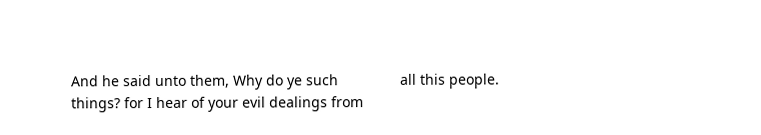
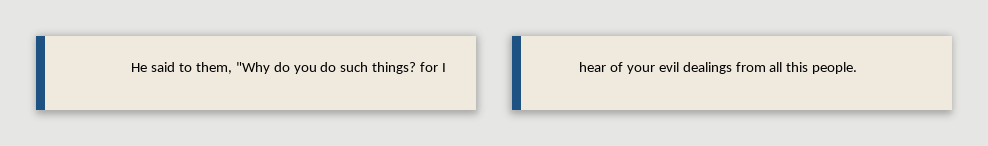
- And he said unto them, Why do ye such things? for I hear of your evil dealings from all this people.
+ He said to them, "Why do you do such things? for I hear of your evil dealings from all this people.

